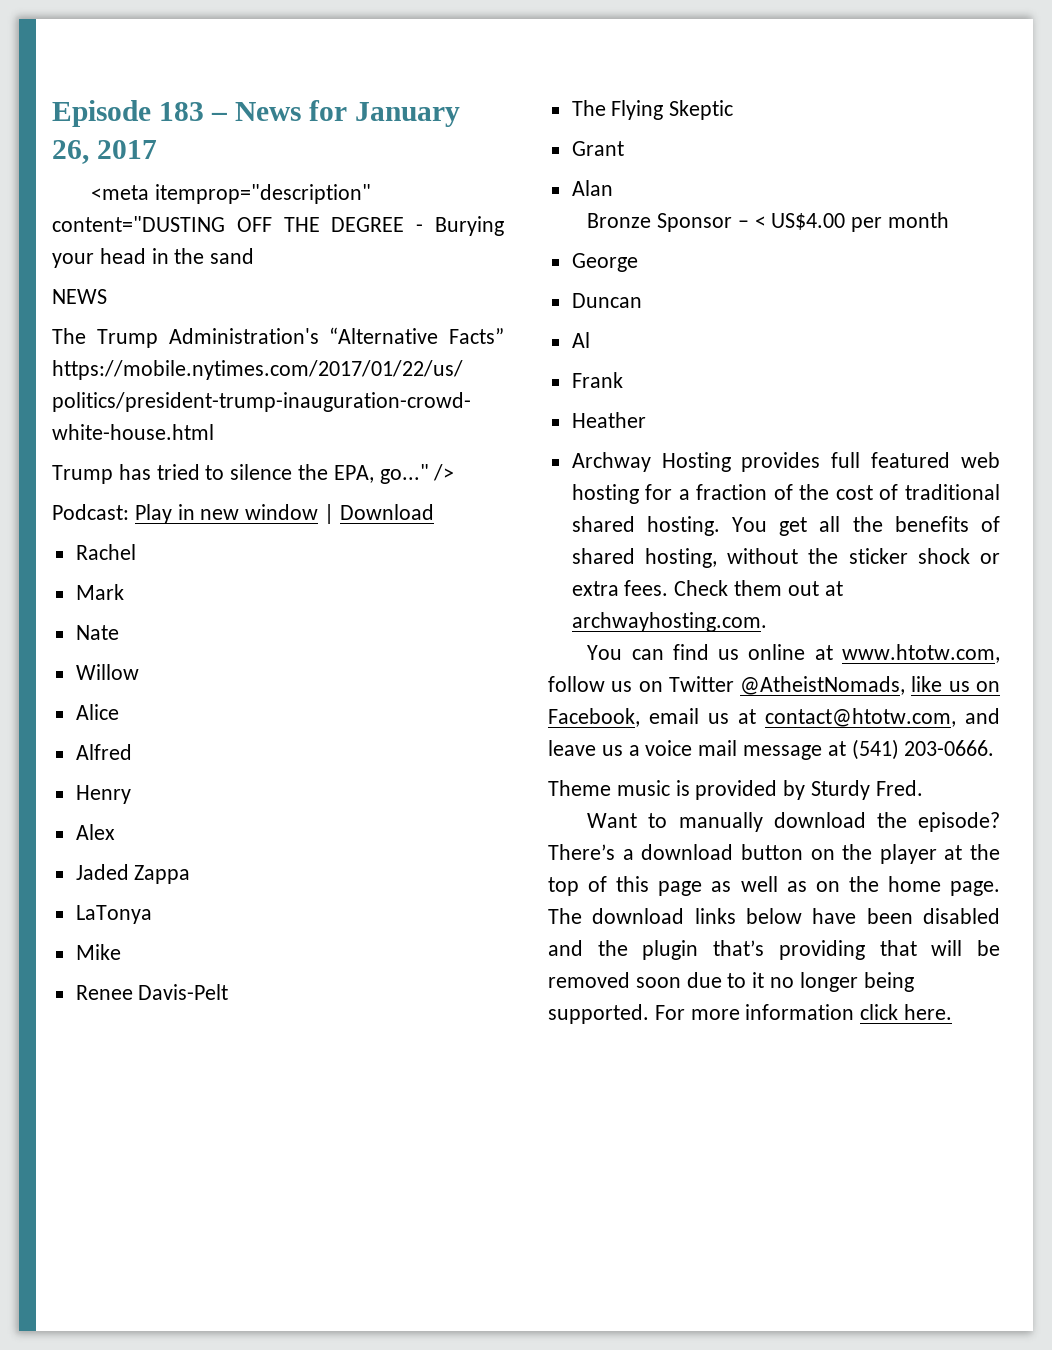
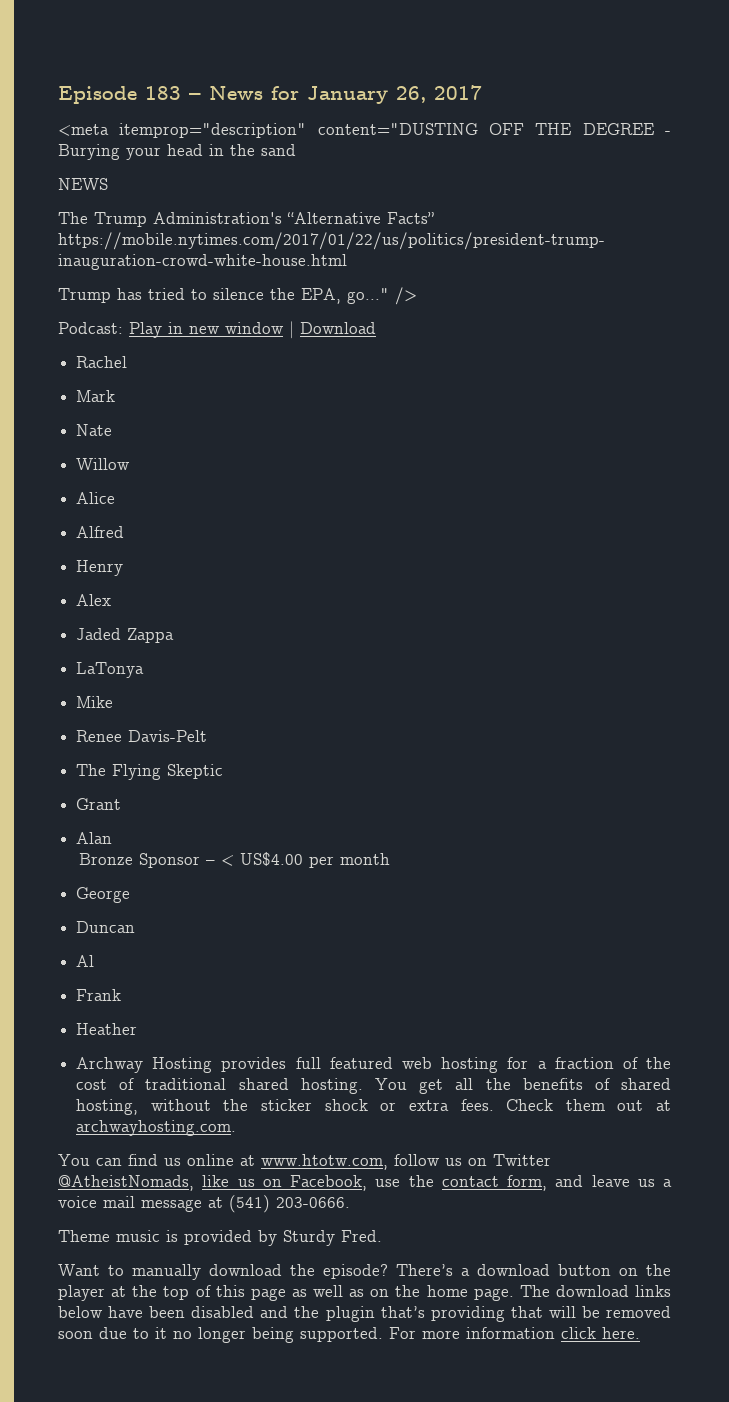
- You can find us online at www.htotw.com, follow us on Twitter @AtheistNomads, like us on Facebook, email us at contact@htotw.com, and leave us a voice mail message at (541) 203-0666.
+ You can find us online at www.htotw.com, follow us on Twitter @AtheistNomads, like us on Facebook, use the contact form, and leave us a voice mail message at (541) 203-0666.

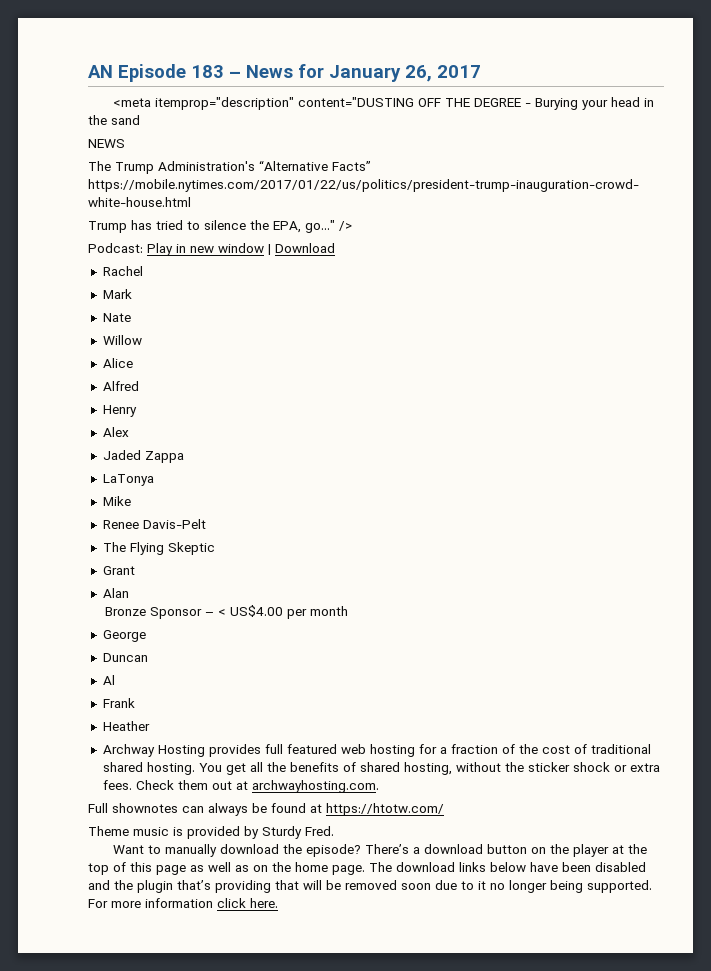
- Episode 183 – News for January 26, 2017
+ AN Episode 183 – News for January 26, 2017
- You can find us online at www.htotw.com, follow us on Twitter @AtheistNomads, like us on Facebook, use the contact form, and leave us a voice mail message at (541) 203-0666.
+ Full shownotes can always be found at https://htotw.com/

